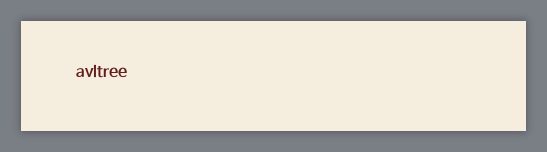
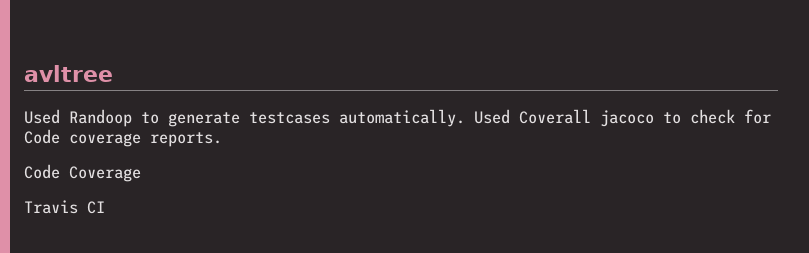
+ Used Randoop to generate testcases automatically. Used Coverall jacoco to check for Code coverage reports.
+ Code Coverage
+ Travis CI

